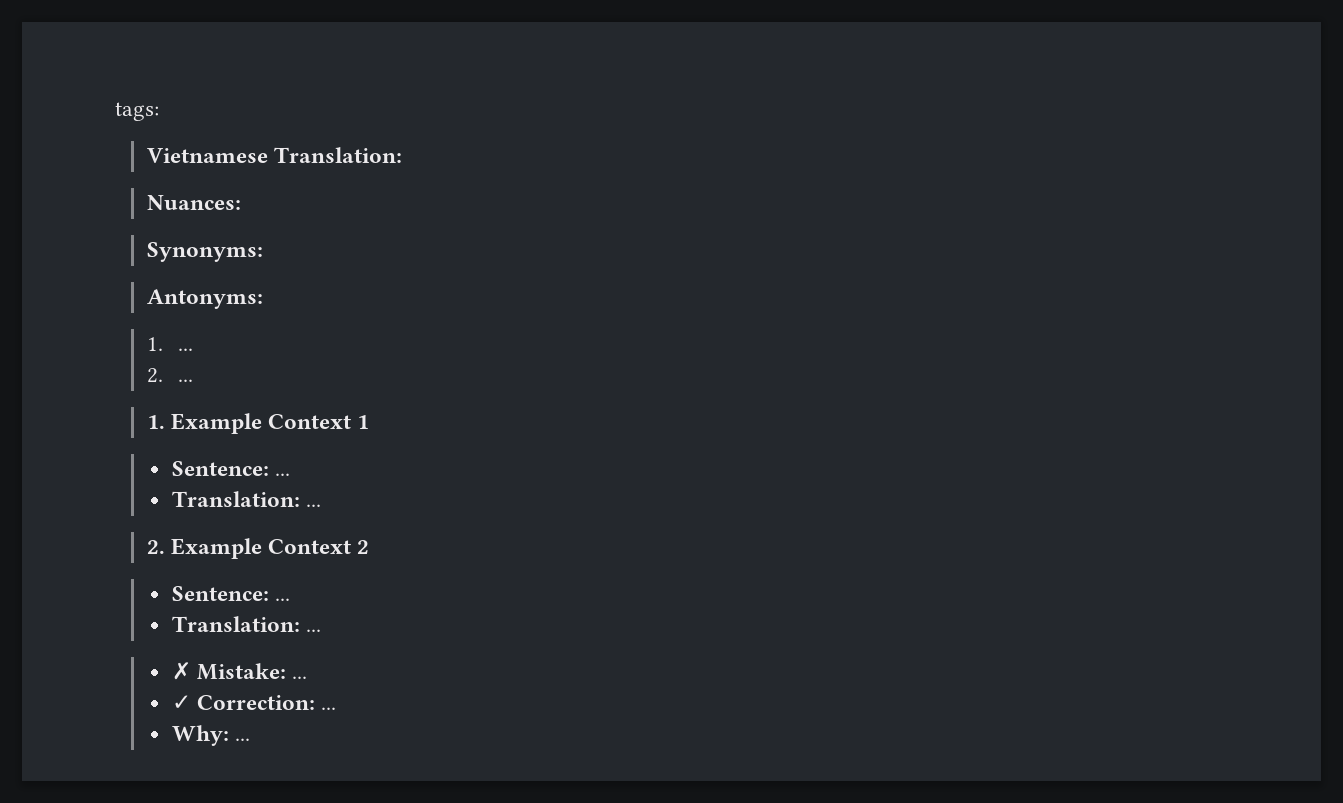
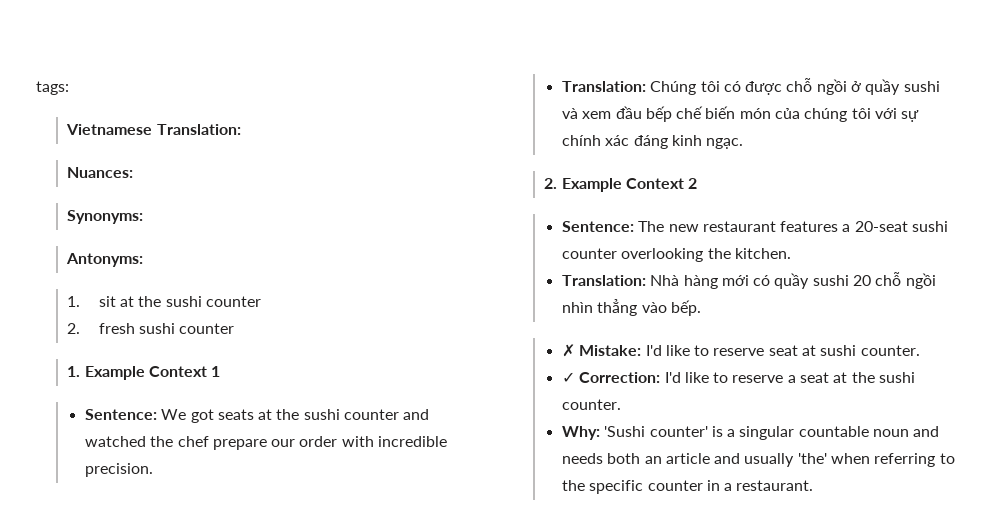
- 1. ...
- 2. ...
+ 1. sit at the sushi counter
+ 2. fresh sushi counter
  1. Example Context 1
- Sentence: ...
- Translation: ...
+ Sentence: We got seats at the sushi counter and watched the chef prepare our order with incredible precision.
+ Translation: Chúng tôi có được chỗ ngồi ở quầy sushi và xem đầu bếp chế biến món của chúng tôi với sự chính xác đáng kinh ngạc.
  2. Example Context 2
- Sentence: ...
- Translation: ...
- ✗ Mistake: ...
- ✓ Correction: ...
- Why: ...
+ Sentence: The new restaurant features a 20-seat sushi counter overlooking the kitchen.
+ Translation: Nhà hàng mới có quầy sushi 20 chỗ ngồi nhìn thẳng vào bếp.
+ ✗ Mistake: I'd like to reserve seat at sushi counter.
+ ✓ Correction: I'd like to reserve a seat at the sushi counter.
+ Why: 'Sushi counter' is a singular countable noun and needs both an article and usually 'the' when referring to the specific counter in a restaurant.

